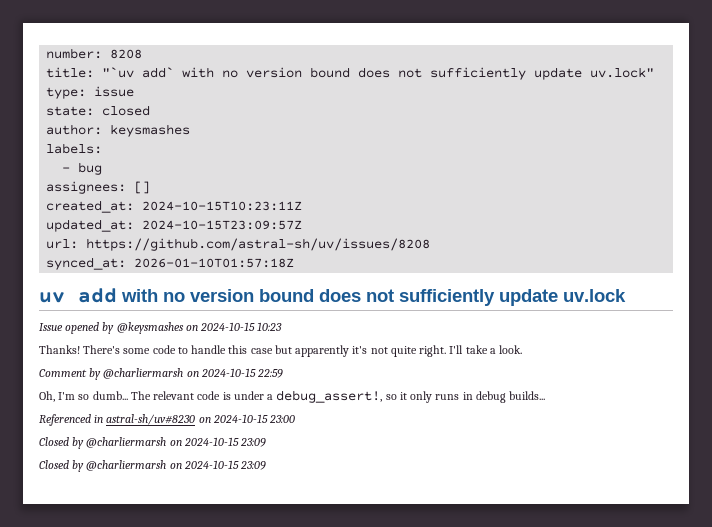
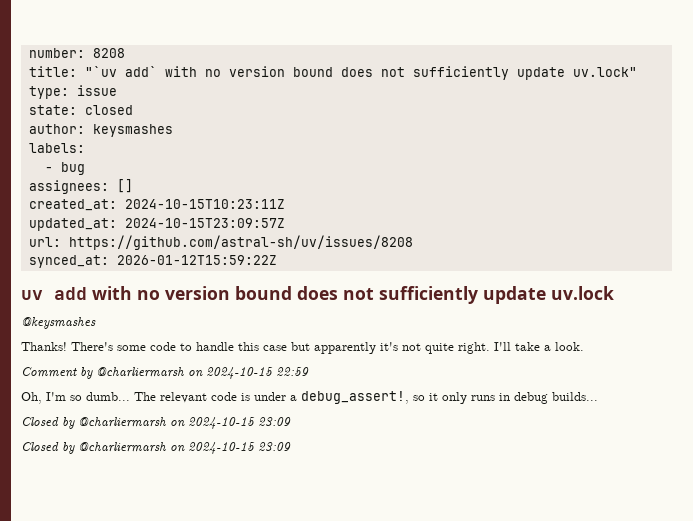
- synced_at: 2026-01-10T01:57:18Z
+ synced_at: 2026-01-12T15:59:22Z
- Issue opened by @keysmashes on 2024-10-15 10:23
+ @keysmashes
- Referenced in astral-sh/uv#8230 on 2024-10-15 23:00

